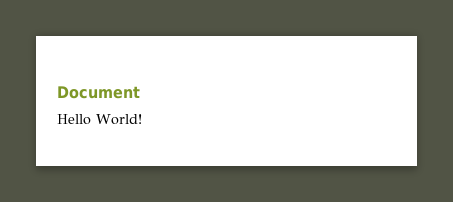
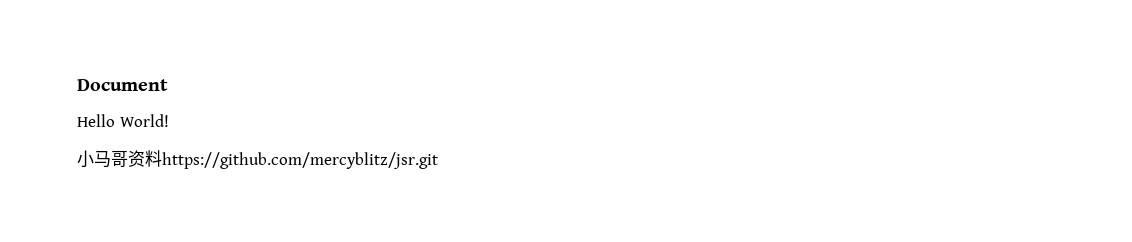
+ 小马哥资料https://github.com/mercyblitz/jsr.git

